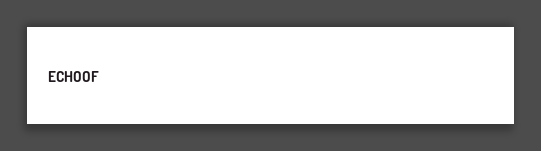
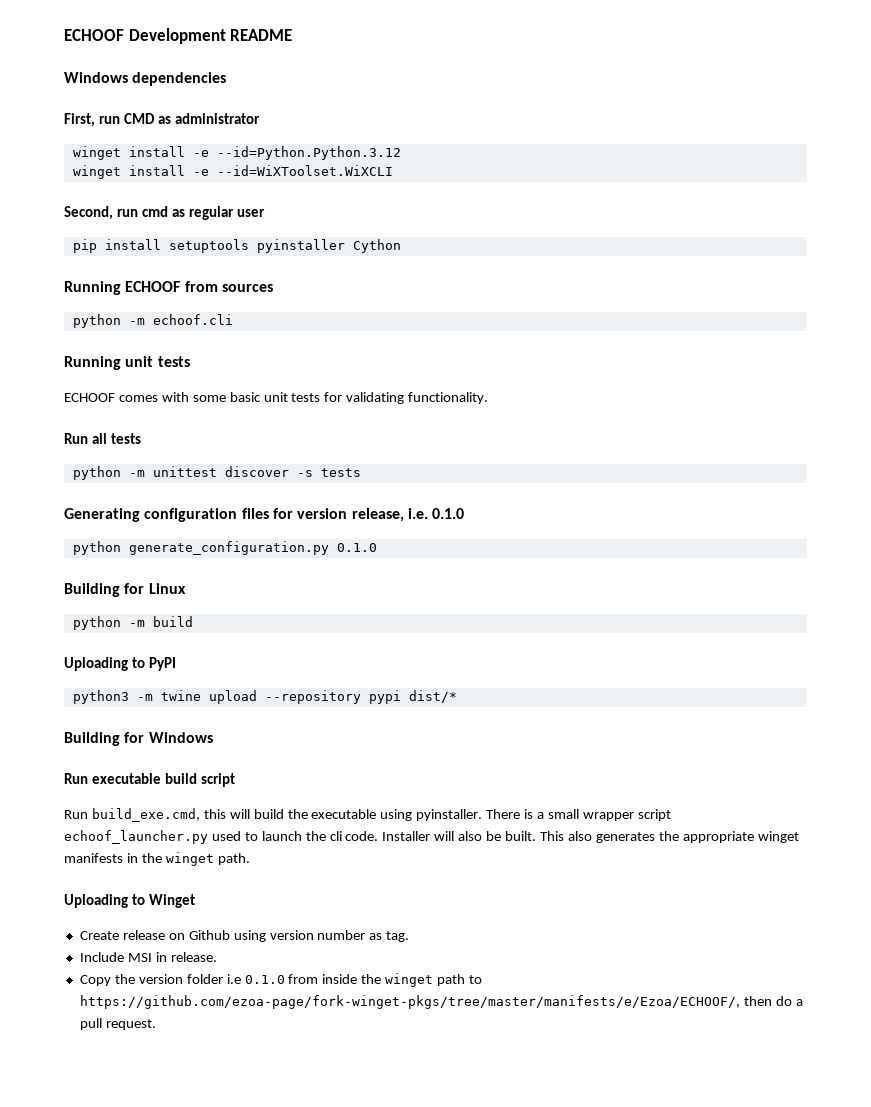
- ECHOOF
+ ECHOOF Development README
+ Windows dependencies
+ First, run CMD as administrator
+ winget install -e --id=Python.Python.3.12
+ winget install -e --id=WiXToolset.WiXCLI
+ Second, run cmd as regular user
+ pip install setuptools pyinstaller Cython
+ Running ECHOOF from sources
+ python -m echoof.cli
+ Running unit tests
+ ECHOOF comes with some basic unit tests for validating functionality.
+ Run all tests
+ python -m unittest discover -s tests
+ Generating configuration files for version release, i.e. 0.1.0
+ python generate_configuration.py 0.1.0
+ Building for Linux
+ python -m build
+ Uploading to PyPI
+ python3 -m twine upload --repository pypi dist/*
+ Building for Windows
+ Run executable build script
+ Run build_exe.cmd, this will build the executable using pyinstaller. There is a small wrapper script echoof_launcher.py used to launch the cli code. Installer will also be built. This also generates the appropriate winget manifests in the winget path.
+ Uploading to Winget
+ Create release on Github using version number as tag.
+ Include MSI in release.
+ Copy the version folder i.e 0.1.0 from inside the winget path to https://github.com/ezoa-page/fork-winget-pkgs/tree/master/manifests/e/Ezoa/ECHOOF/, then do a pull request.

